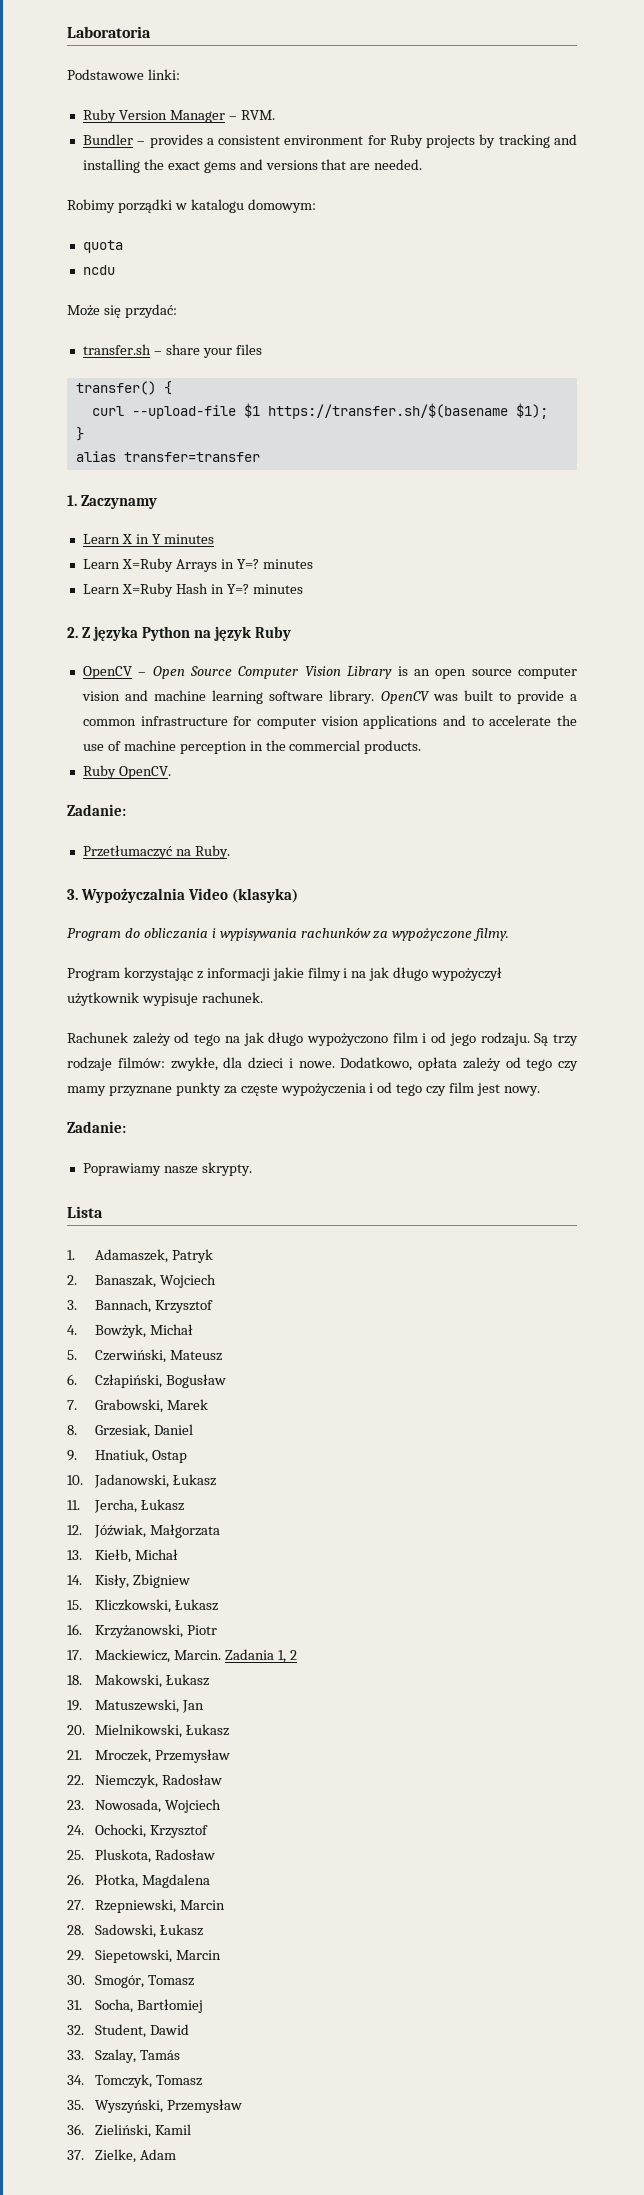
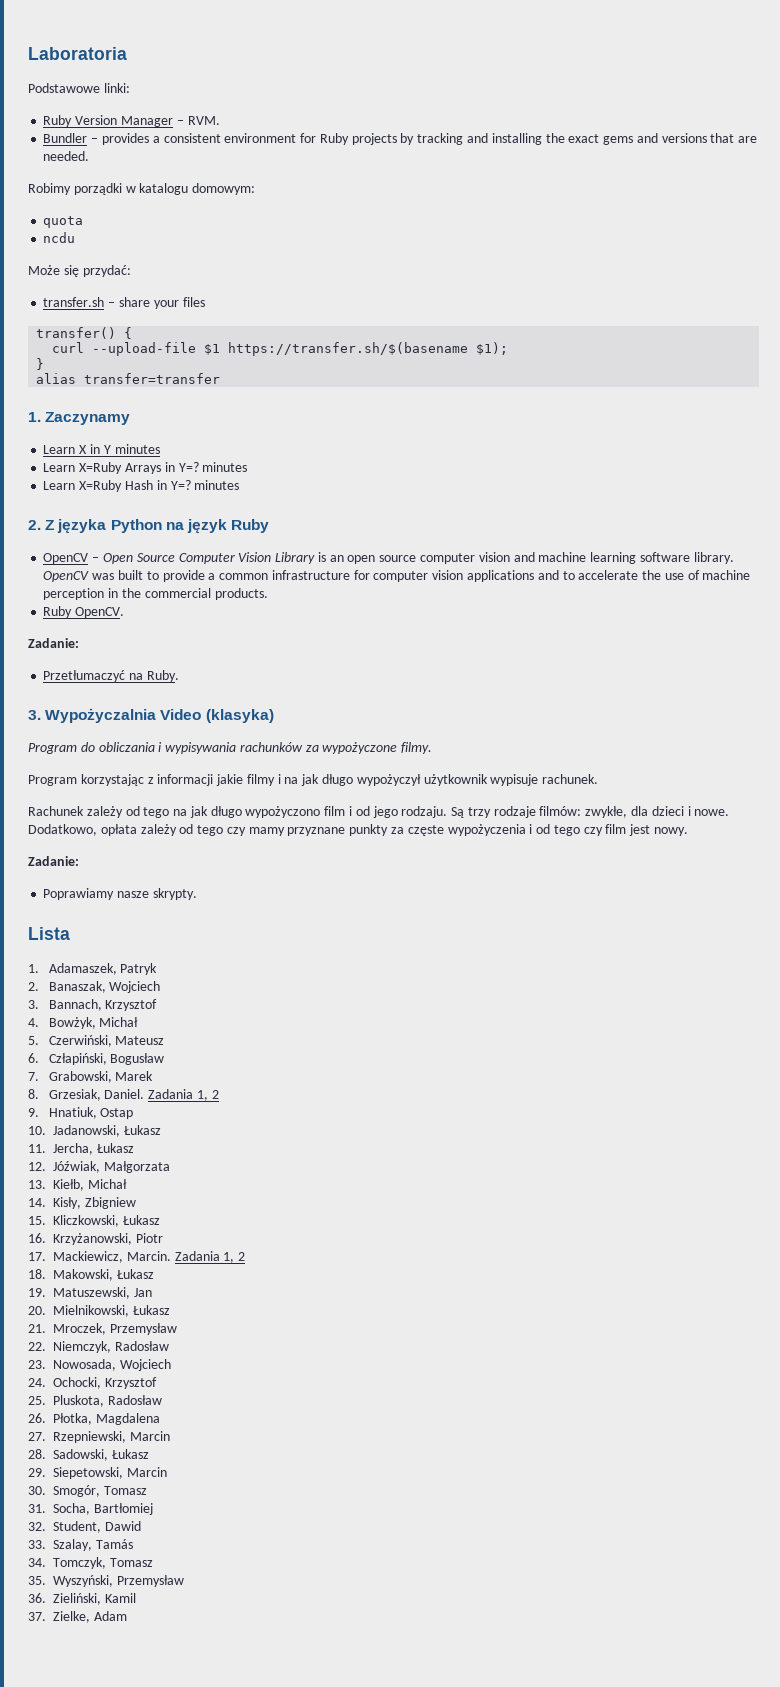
- 8. Grzesiak, Daniel
+ 8. Grzesiak, Daniel. Zadania 1, 2

